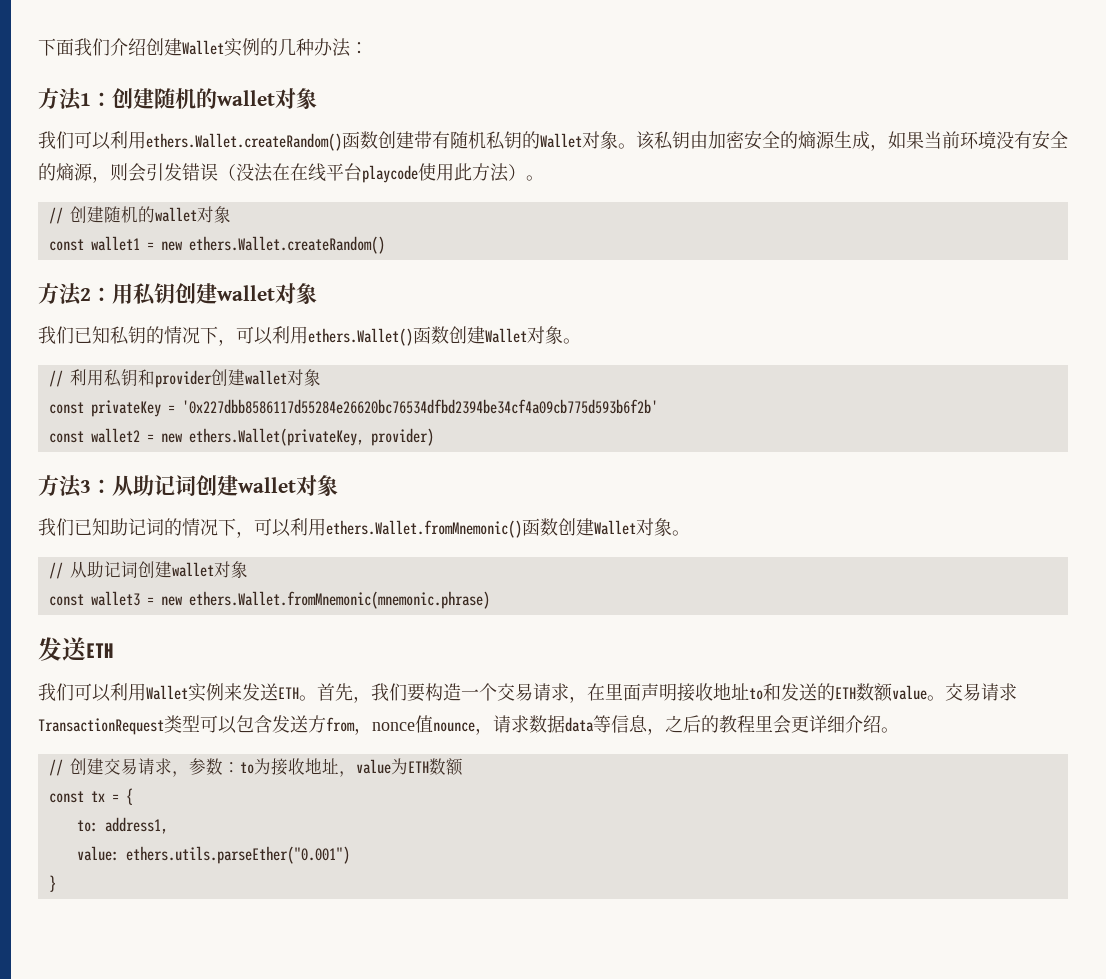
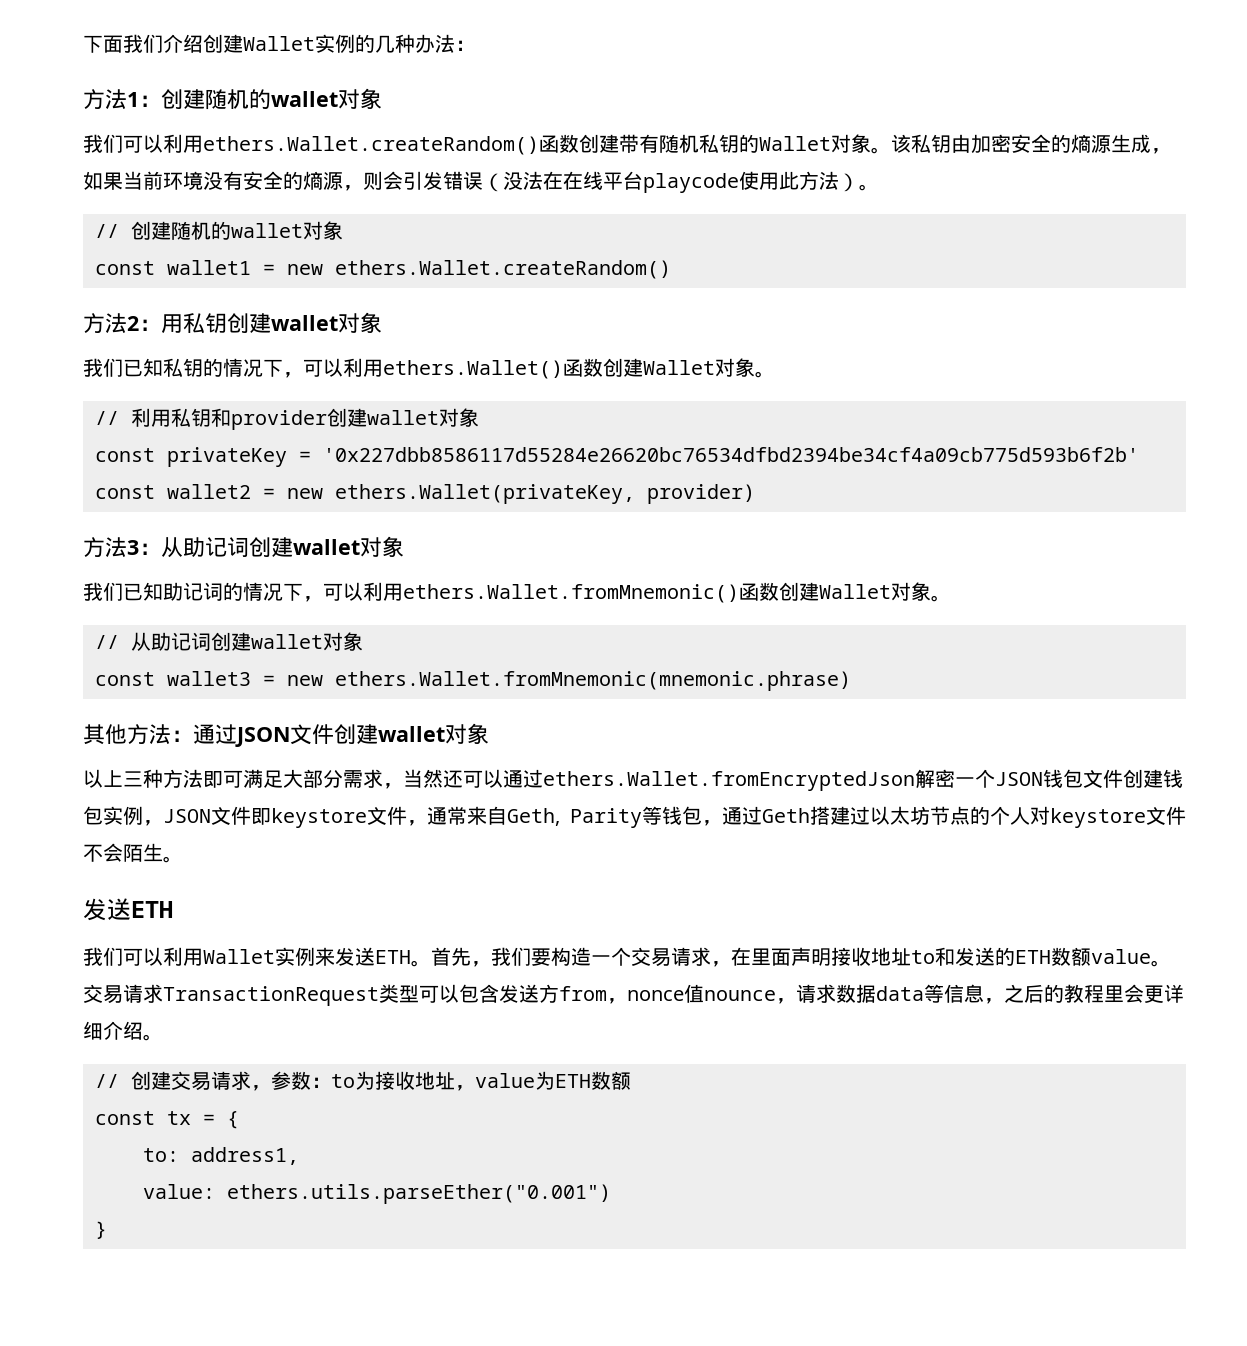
+ 其他方法：通过JSON文件创建wallet对象
+ 以上三种方法即可满足大部分需求，当然还可以通过ethers.Wallet.fromEncryptedJson解密一个JSON钱包文件创建钱包实例，JSON文件即keystore文件，通常来自Geth, Parity等钱包，通过Geth搭建过以太坊节点的个人对keystore文件不会陌生。

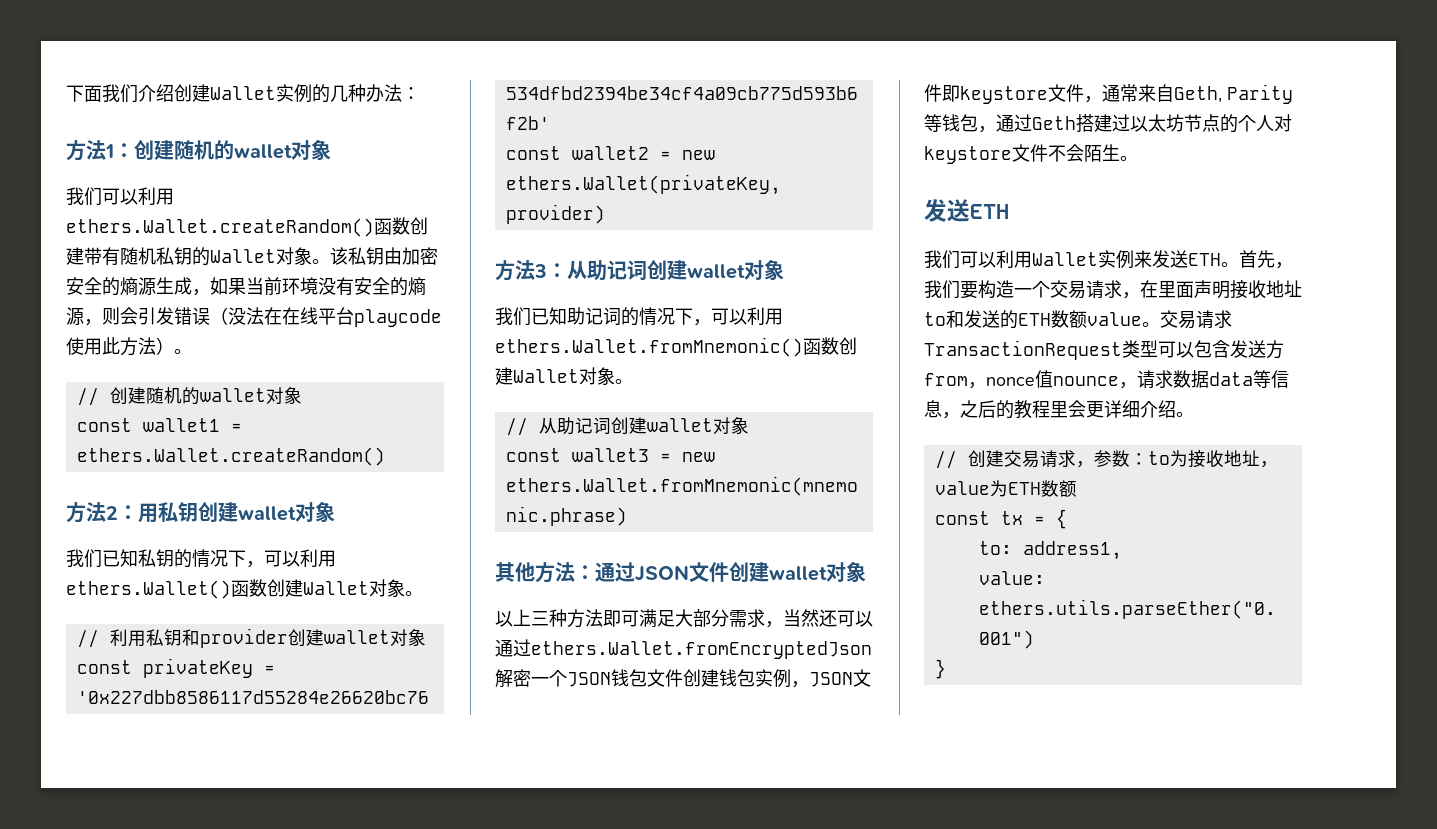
- const wallet1 = new ethers.Wallet.createRandom()
+ const wallet1 = ethers.Wallet.createRandom()

